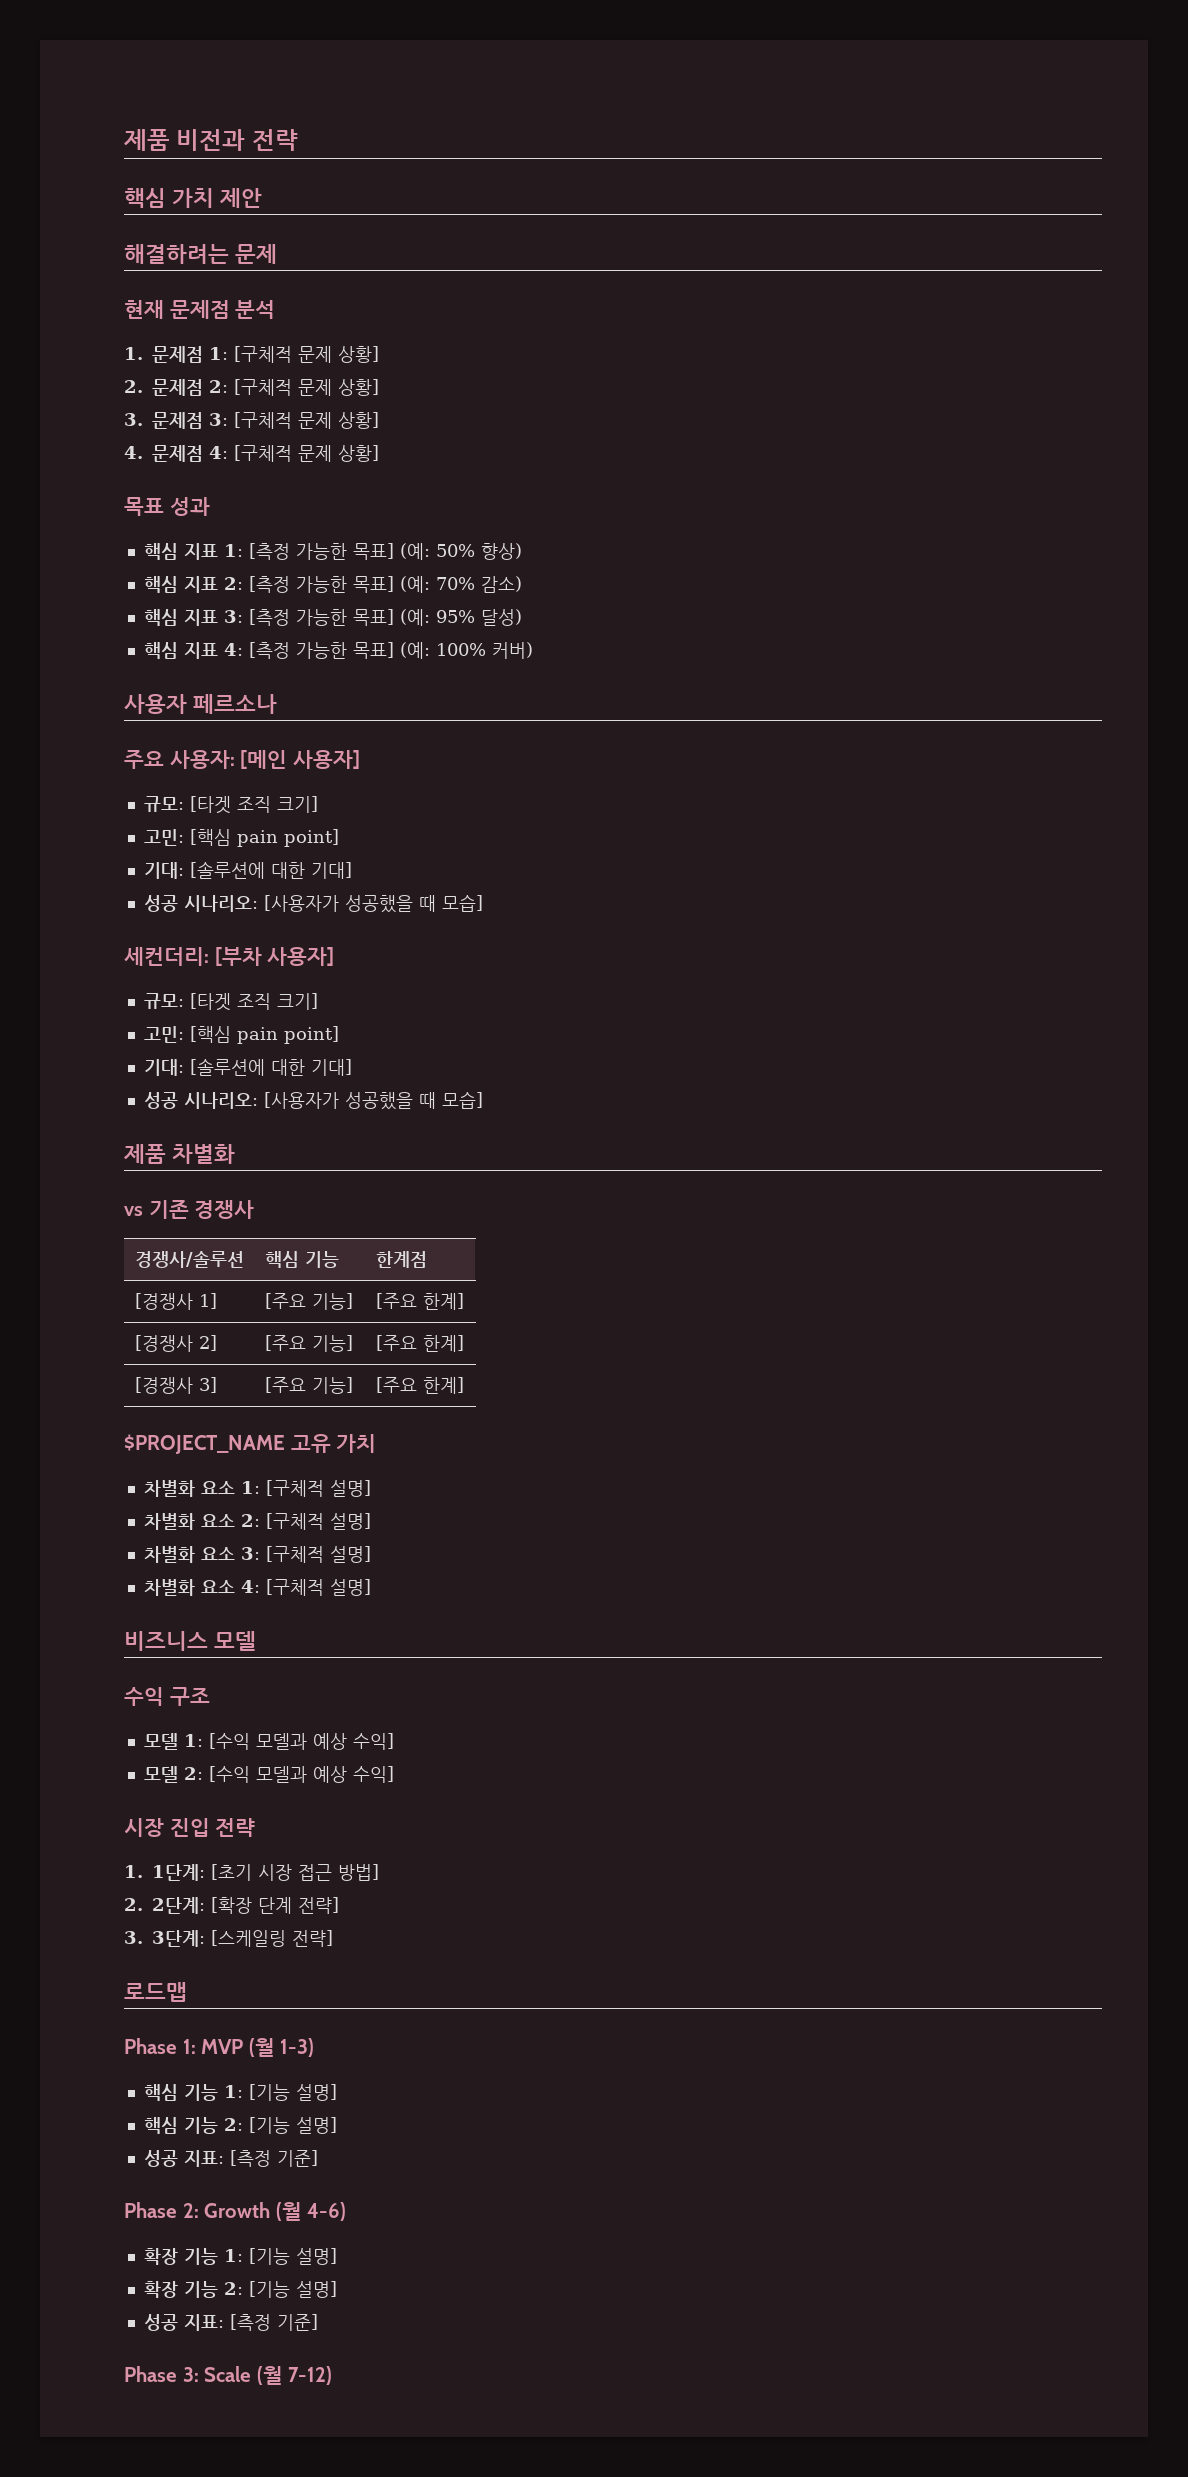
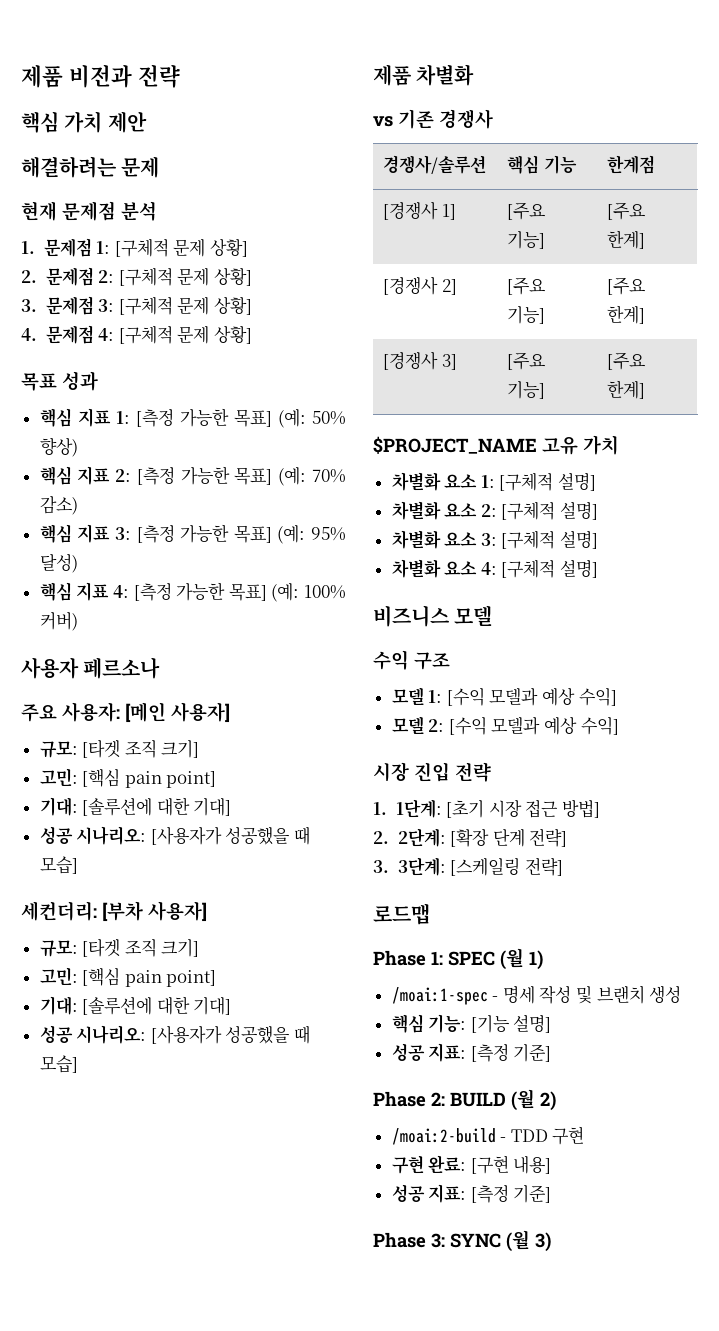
- Phase 1: MVP (월 1-3)
- 핵심 기능 1: [기능 설명]
- 핵심 기능 2: [기능 설명]
+ Phase 1: SPEC (월 1)
+ /moai:1-spec - 명세 작성 및 브랜치 생성
+ 핵심 기능: [기능 설명]
- Phase 2: Growth (월 4-6)
- 확장 기능 1: [기능 설명]
- 확장 기능 2: [기능 설명]
+ Phase 2: BUILD (월 2)
+ /moai:2-build - TDD 구현
+ 구현 완료: [구현 내용]
- Phase 3: Scale (월 7-12)
+ Phase 3: SYNC (월 3)

